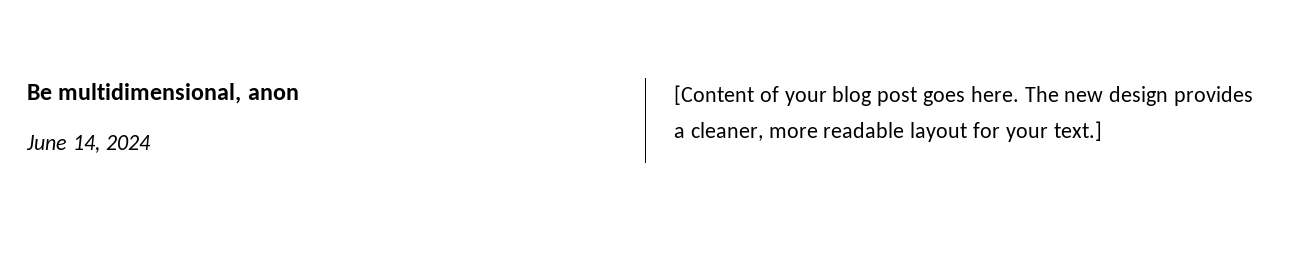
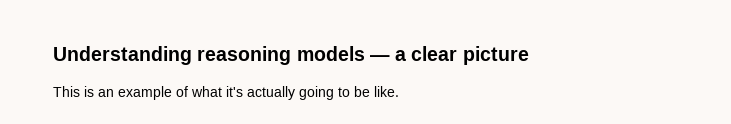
- Be multidimensional, anon
- June 14, 2024
- [Content of your blog post goes here. The new design provides a cleaner, more readable layout for your text.]
+ Understanding reasoning models — a clear picture
+ This is an example of what it's actually going to be like.

